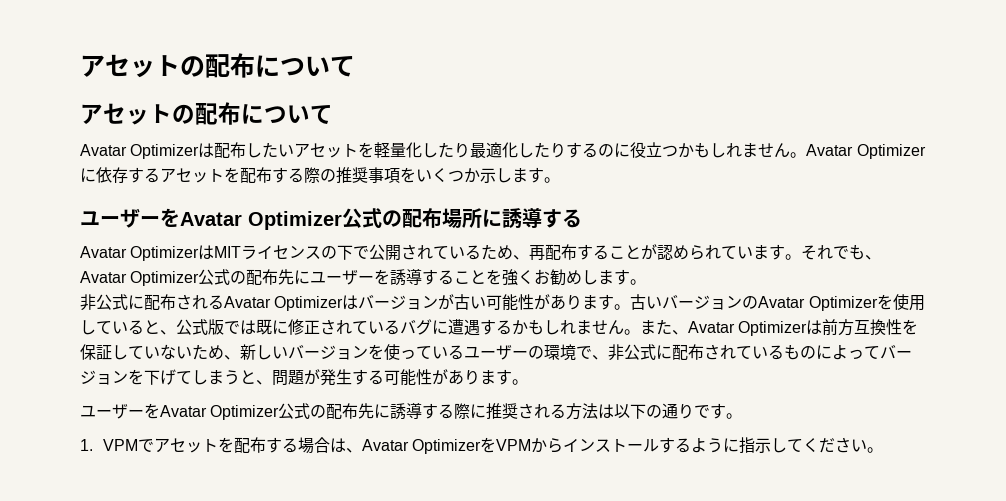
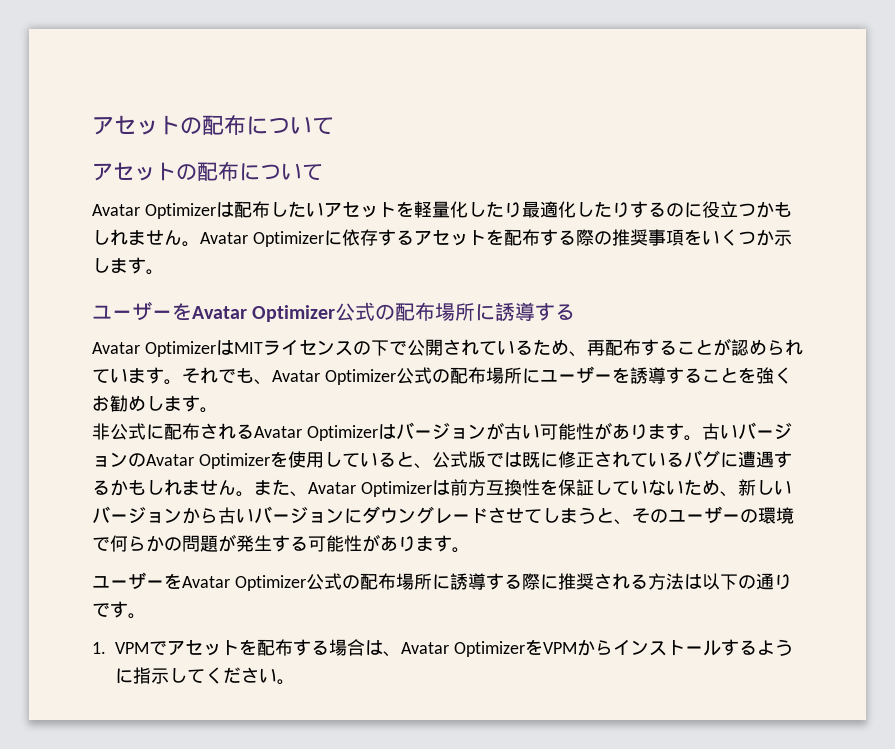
- それでも、Avatar Optimizer公式の配布先にユーザーを誘導することを強くお勧めします。
+ それでも、Avatar Optimizer公式の配布場所にユーザーを誘導することを強くお勧めします。
- また、Avatar Optimizerは前方互換性を保証していないため、新しいバージョンを使っているユーザーの環境で、非公式に配布されているものによってバージョンを下げてしまうと、問題が発生する可能性があります。
+ また、Avatar Optimizerは前方互換性を保証していないため、新しいバージョンから古いバージョンにダウングレードさせてしまうと、そのユーザーの環境で何らかの問題が発生する可能性があります。
- ユーザーをAvatar Optimizer公式の配布先に誘導する際に推奨される方法は以下の通りです。
+ ユーザーをAvatar Optimizer公式の配布場所に誘導する際に推奨される方法は以下の通りです。

